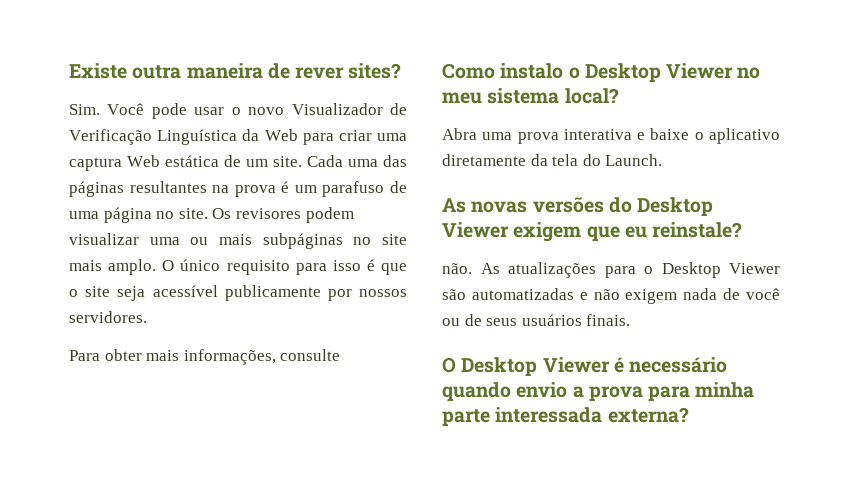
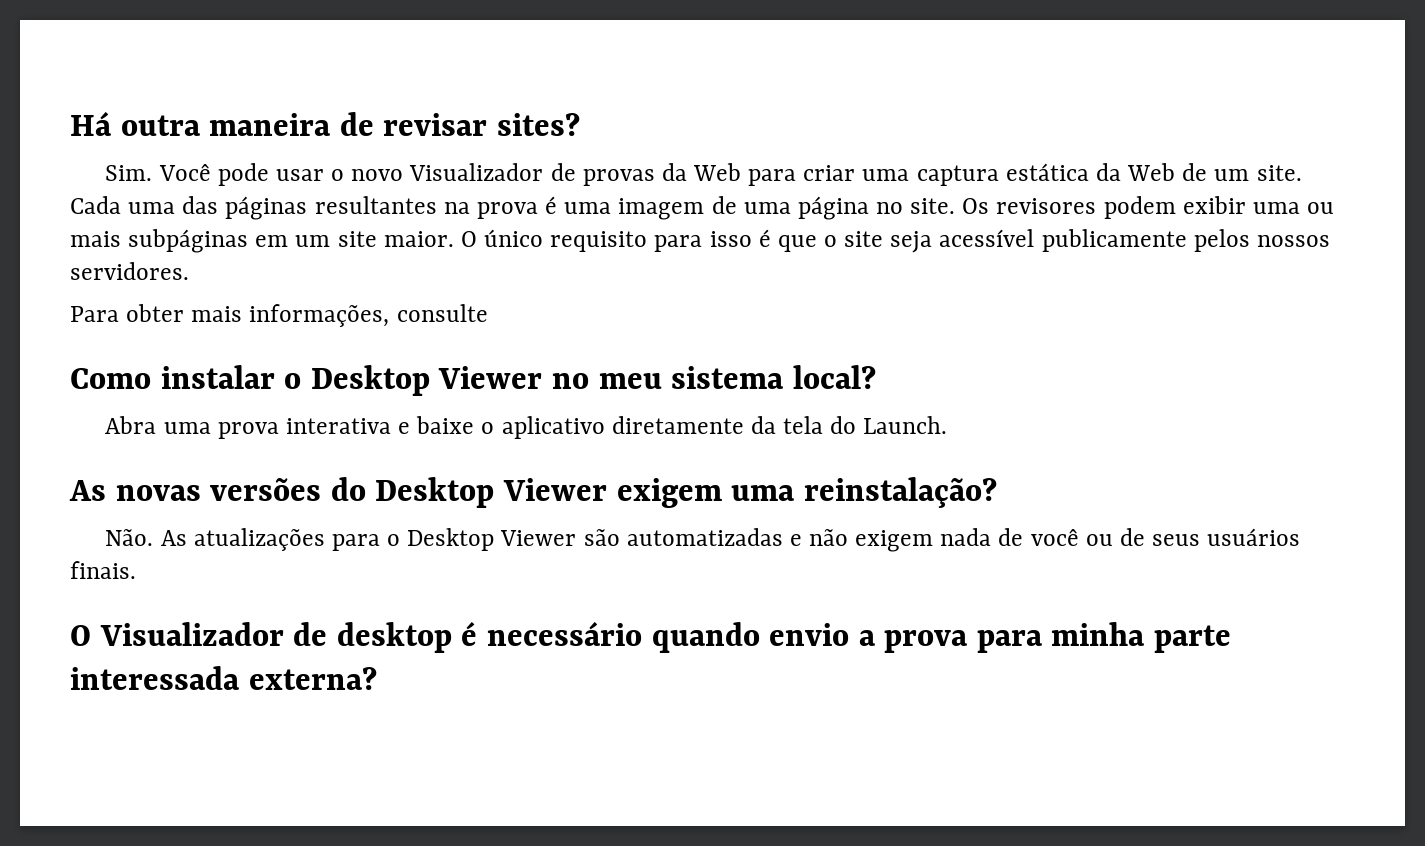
- Existe outra maneira de rever sites?
+ Há outra maneira de revisar sites?
- Sim. Você pode usar o novo Visualizador de Verificação Linguística da Web para criar uma captura Web estática de um site.
+ Sim. Você pode usar o novo Visualizador de provas da Web para criar uma captura estática da Web de um site.
- Cada uma das páginas resultantes na prova é um parafuso de uma página no site.
+ Cada uma das páginas resultantes na prova é uma imagem de uma página no site.
- Os revisores podem visualizar uma ou mais subpáginas no site mais amplo.
+ Os revisores podem exibir uma ou mais subpáginas em um site maior.
- O único requisito para isso é que o site seja acessível publicamente por nossos servidores.
+ O único requisito para isso é que o site seja acessível publicamente pelos nossos servidores.
- Como instalo o Desktop Viewer no meu sistema local?
+ Como instalar o Desktop Viewer no meu sistema local?
- As novas versões do Desktop Viewer exigem que eu reinstale?
- não. As atualizações para o Desktop Viewer são automatizadas e não exigem nada de você ou de seus usuários finais.
+ As novas versões do Desktop Viewer exigem uma reinstalação?
+ Não. As atualizações para o Desktop Viewer são automatizadas e não exigem nada de você ou de seus usuários finais.
- O Desktop Viewer é necessário quando envio a prova para minha parte interessada externa?
+ O Visualizador de desktop é necessário quando envio a prova para minha parte interessada externa?

